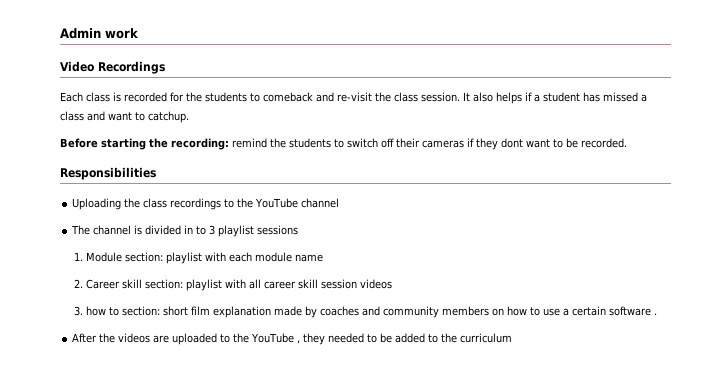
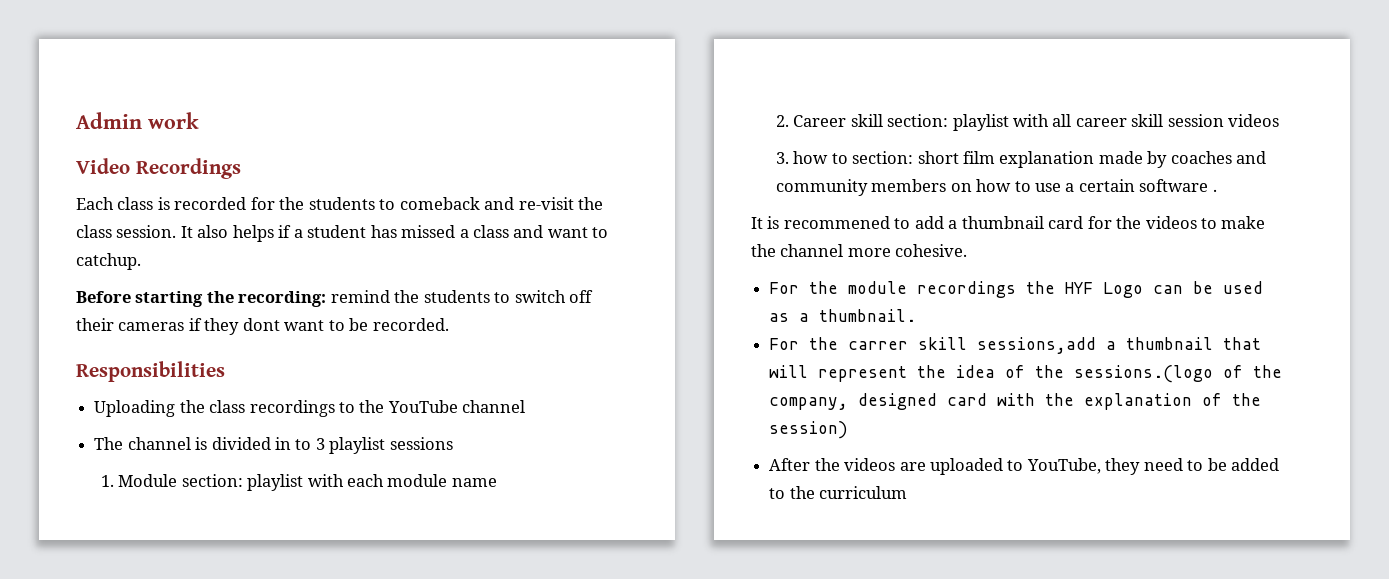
+ It is recommened to add a thumbnail card for the videos to make the channel more cohesive.
+ For the module recordings the HYF Logo can be used as a thumbnail.
+ For the carrer skill sessions,add a thumbnail that will represent the idea of the sessions.(logo of the company, designed card with the explanation of the session)
- After the videos are uploaded to the YouTube , they needed to be added to the curriculum
+ After the videos are uploaded to YouTube, they need to be added to the curriculum

